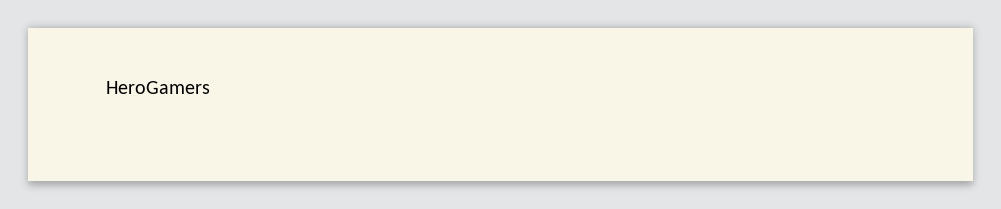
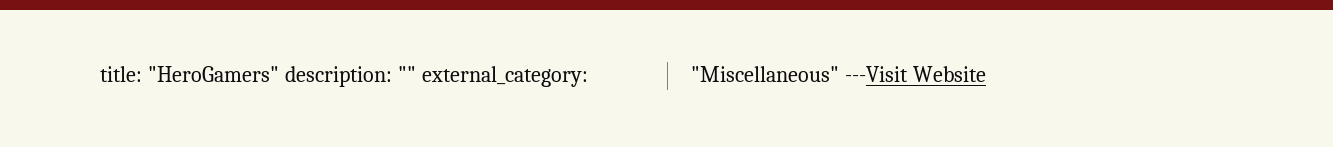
- HeroGamers
+ title: "HeroGamers" description: "" external_category: "Miscellaneous" ---Visit Website

